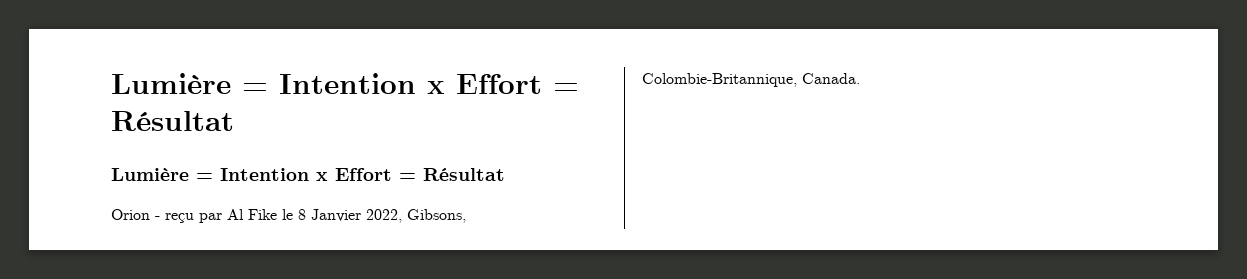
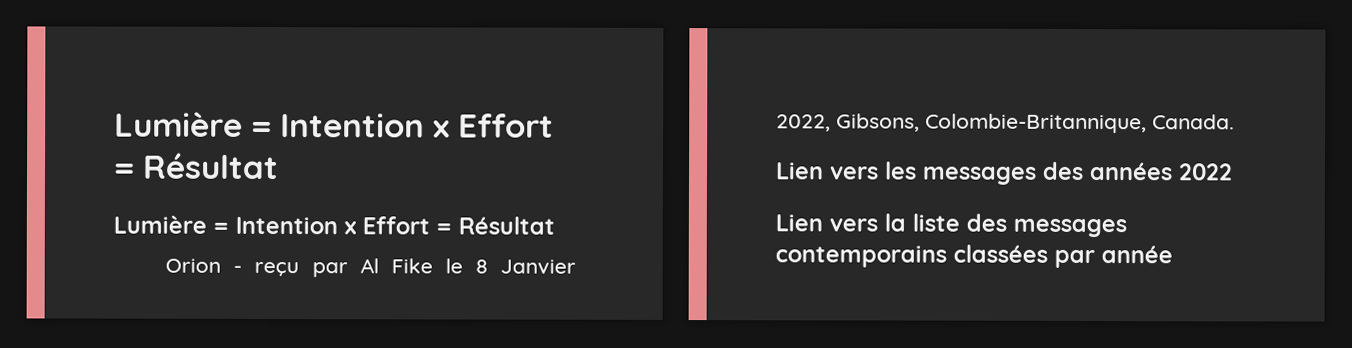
+ Lien vers les messages des années 2022
+ Lien vers la liste des messages contemporains classées par année

